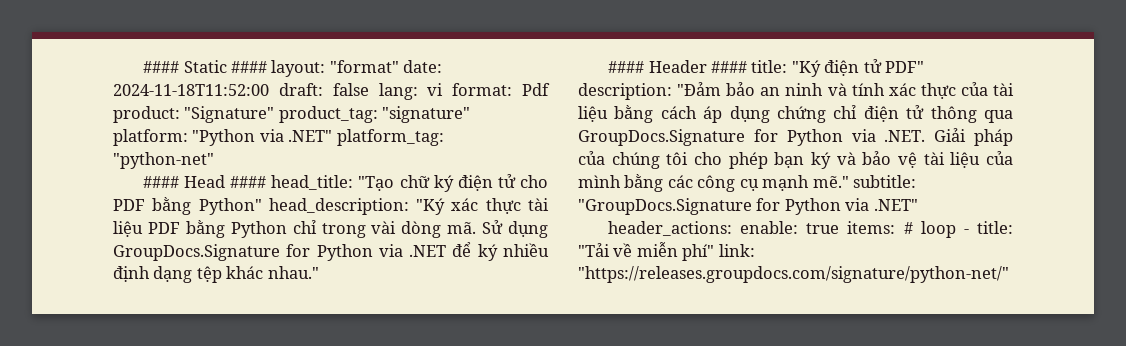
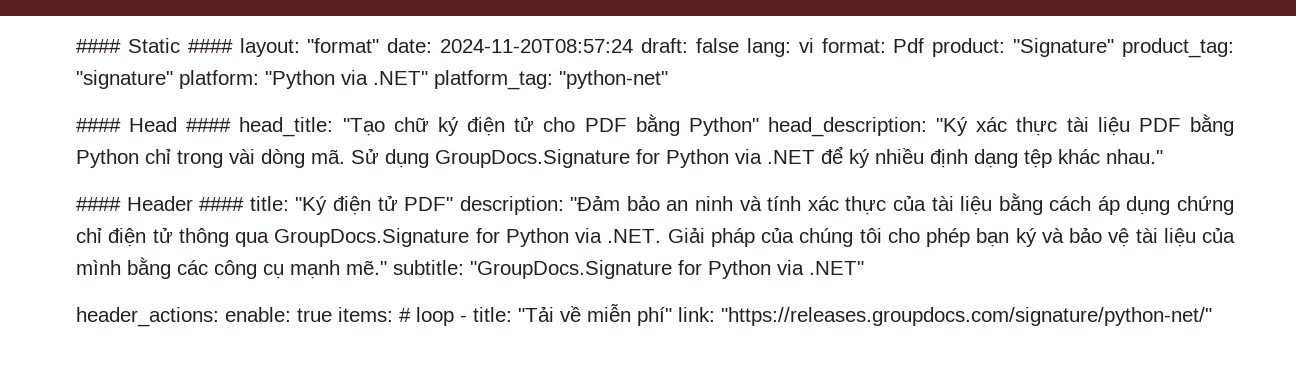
- #### Static #### layout: "format" date: 2024-11-18T11:52:00 draft: false lang: vi format: Pdf product: "Signature" product_tag: "signature" platform: "Python via .NET" platform_tag: "python-net"
+ #### Static #### layout: "format" date: 2024-11-20T08:57:24 draft: false lang: vi format: Pdf product: "Signature" product_tag: "signature" platform: "Python via .NET" platform_tag: "python-net"

